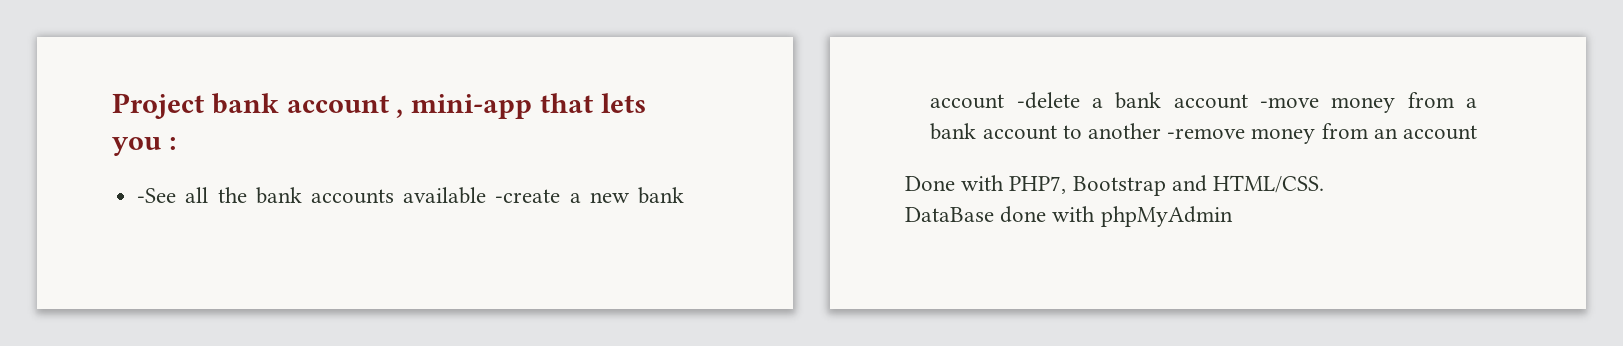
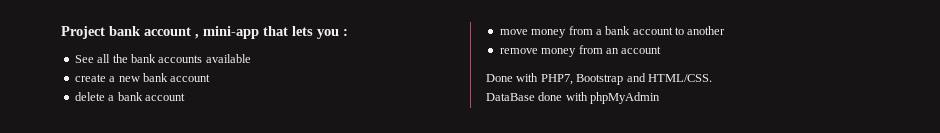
- -See all the bank accounts available -create a new bank account -delete a bank account -move money from a bank account to another -remove money from an account
+ See all the bank accounts available
+ create a new bank account
+ delete a bank account
+ move money from a bank account to another
+ remove money from an account

